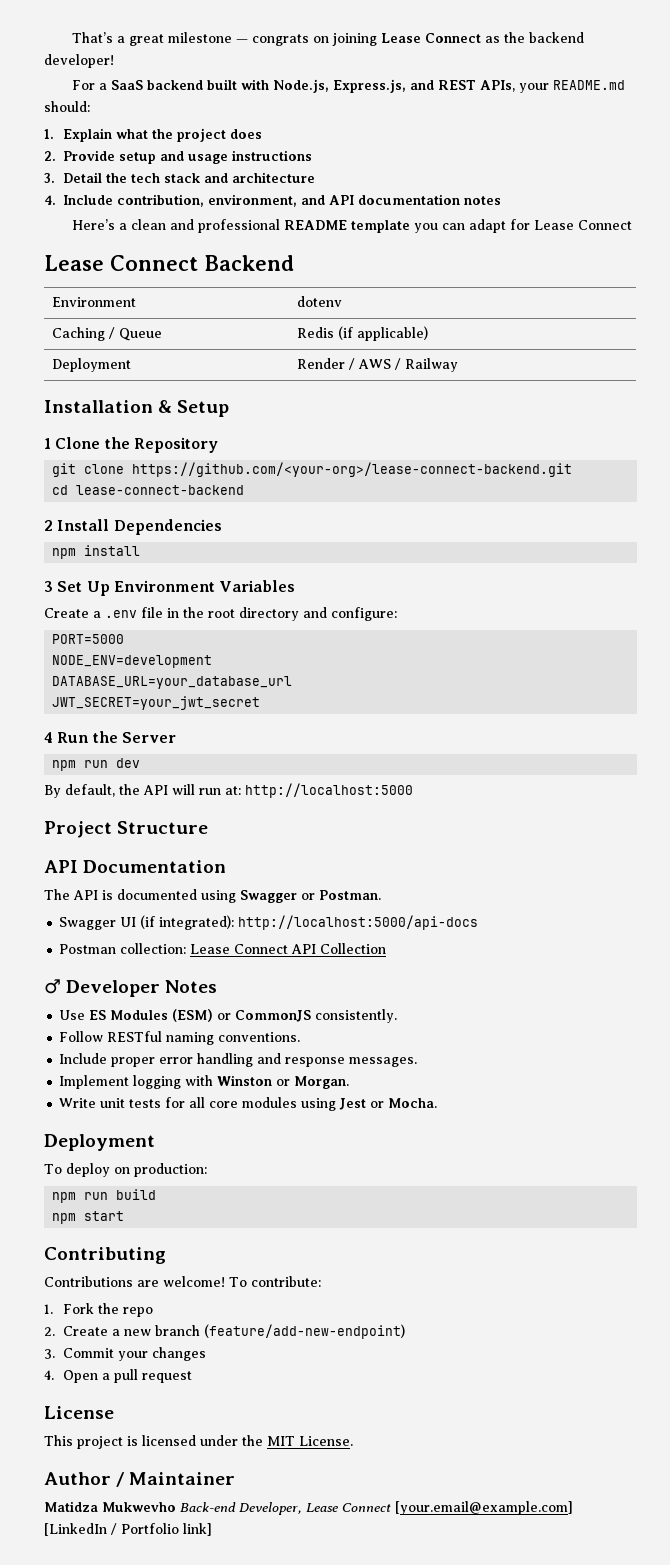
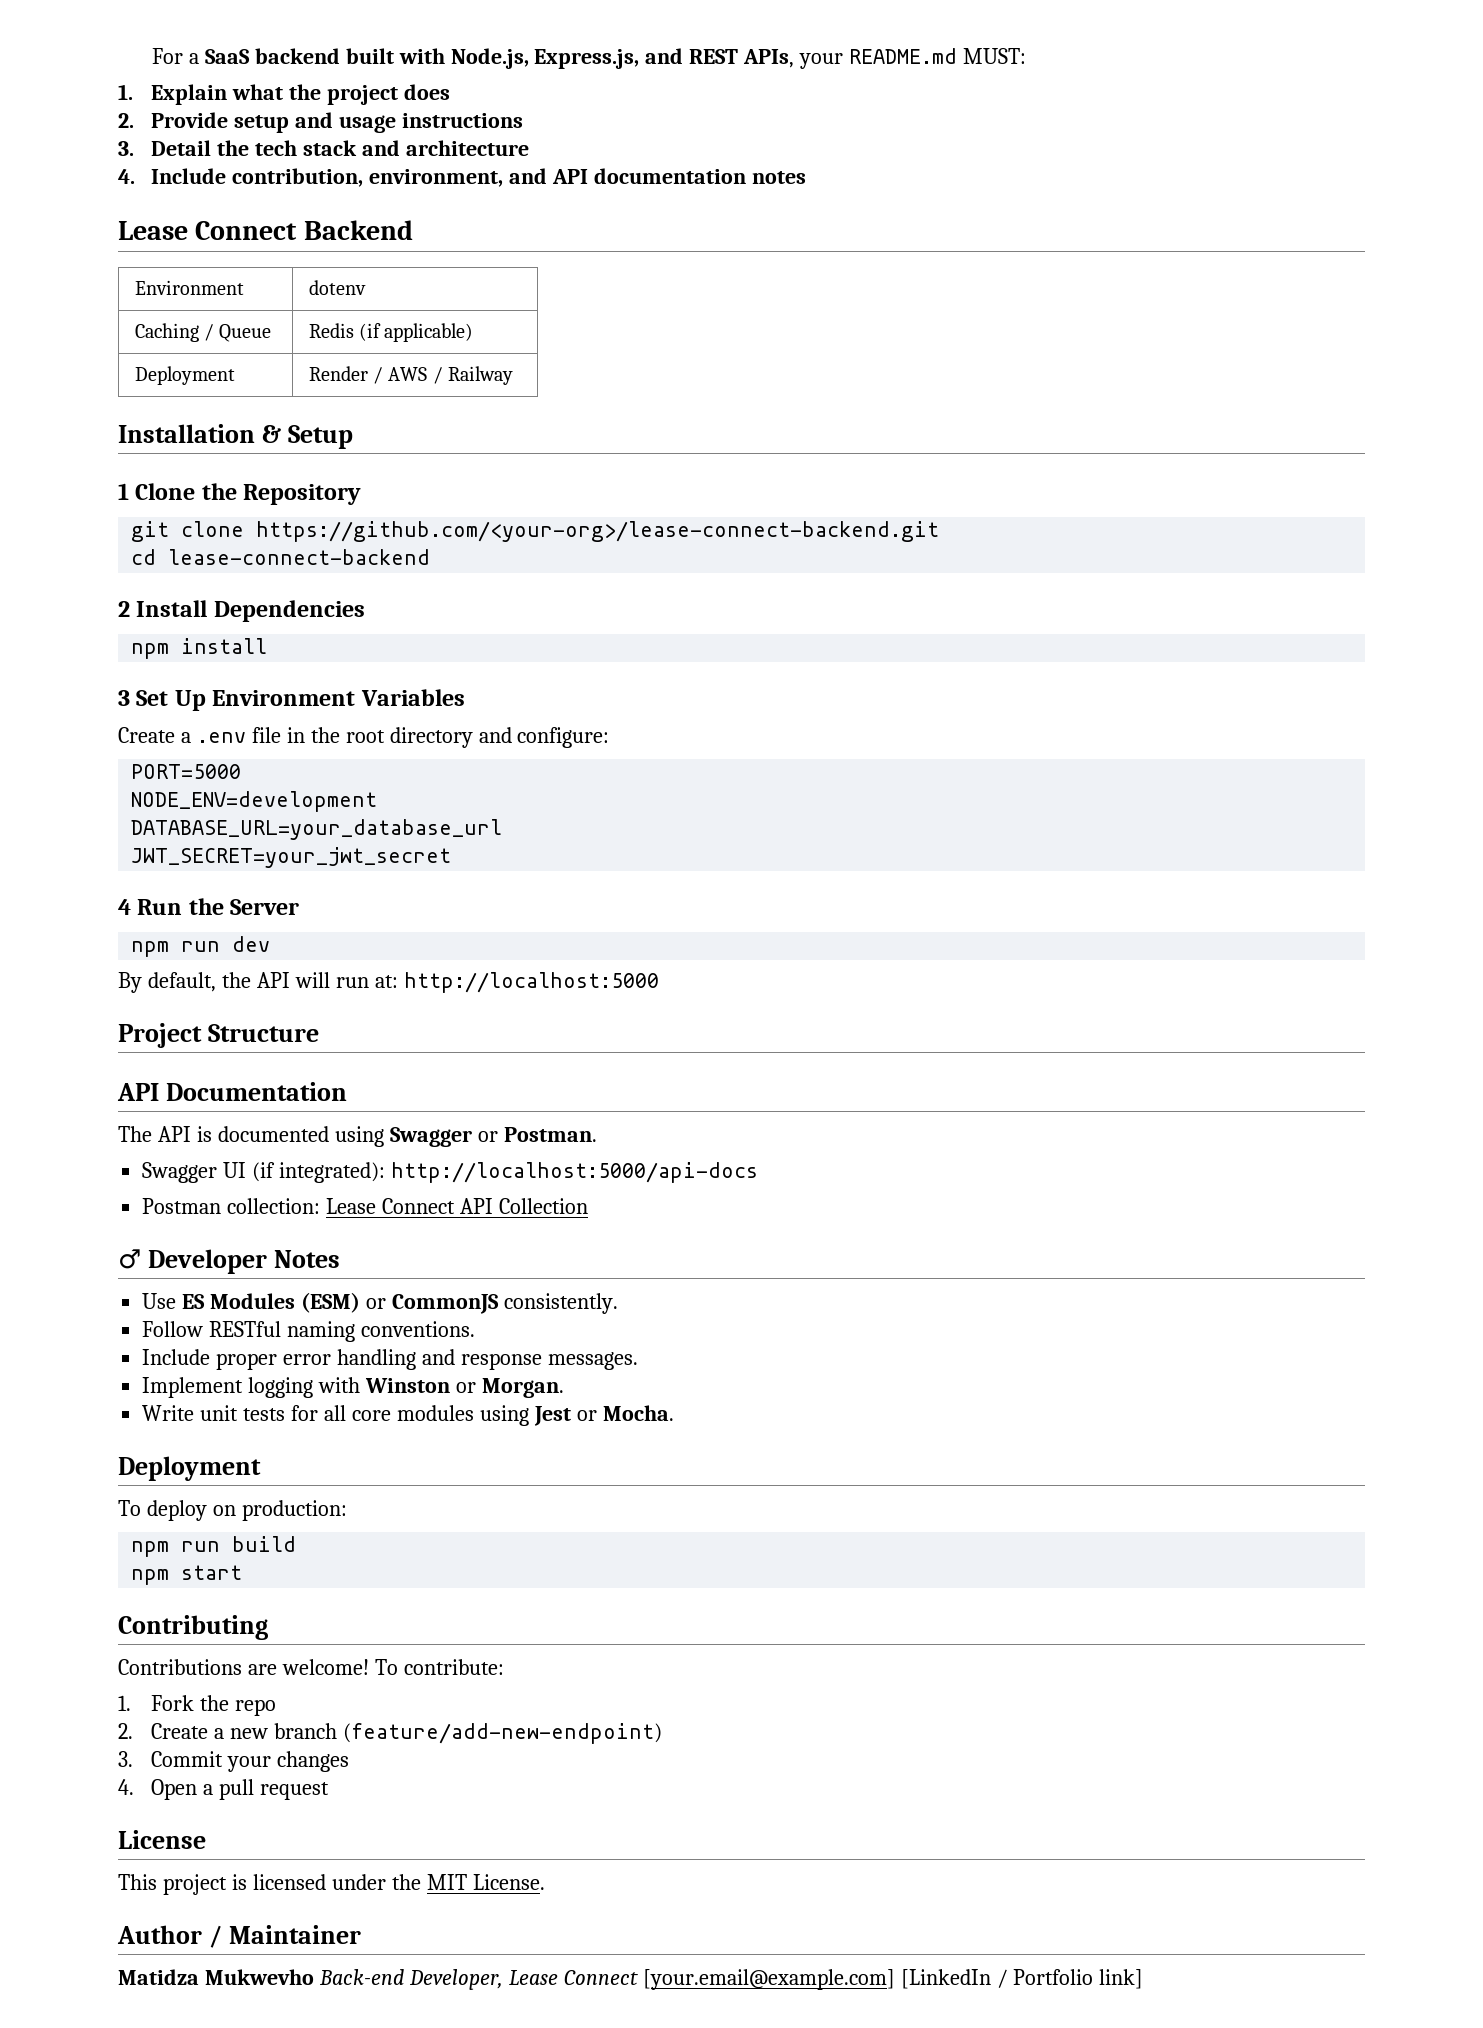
- That’s a great milestone — congrats on joining Lease Connect as the backend developer!
- For a SaaS backend built with Node.js, Express.js, and REST APIs, your README.md should:
+ For a SaaS backend built with Node.js, Express.js, and REST APIs, your README.md MUST:
- Here’s a clean and professional README template you can adapt for Lease Connect

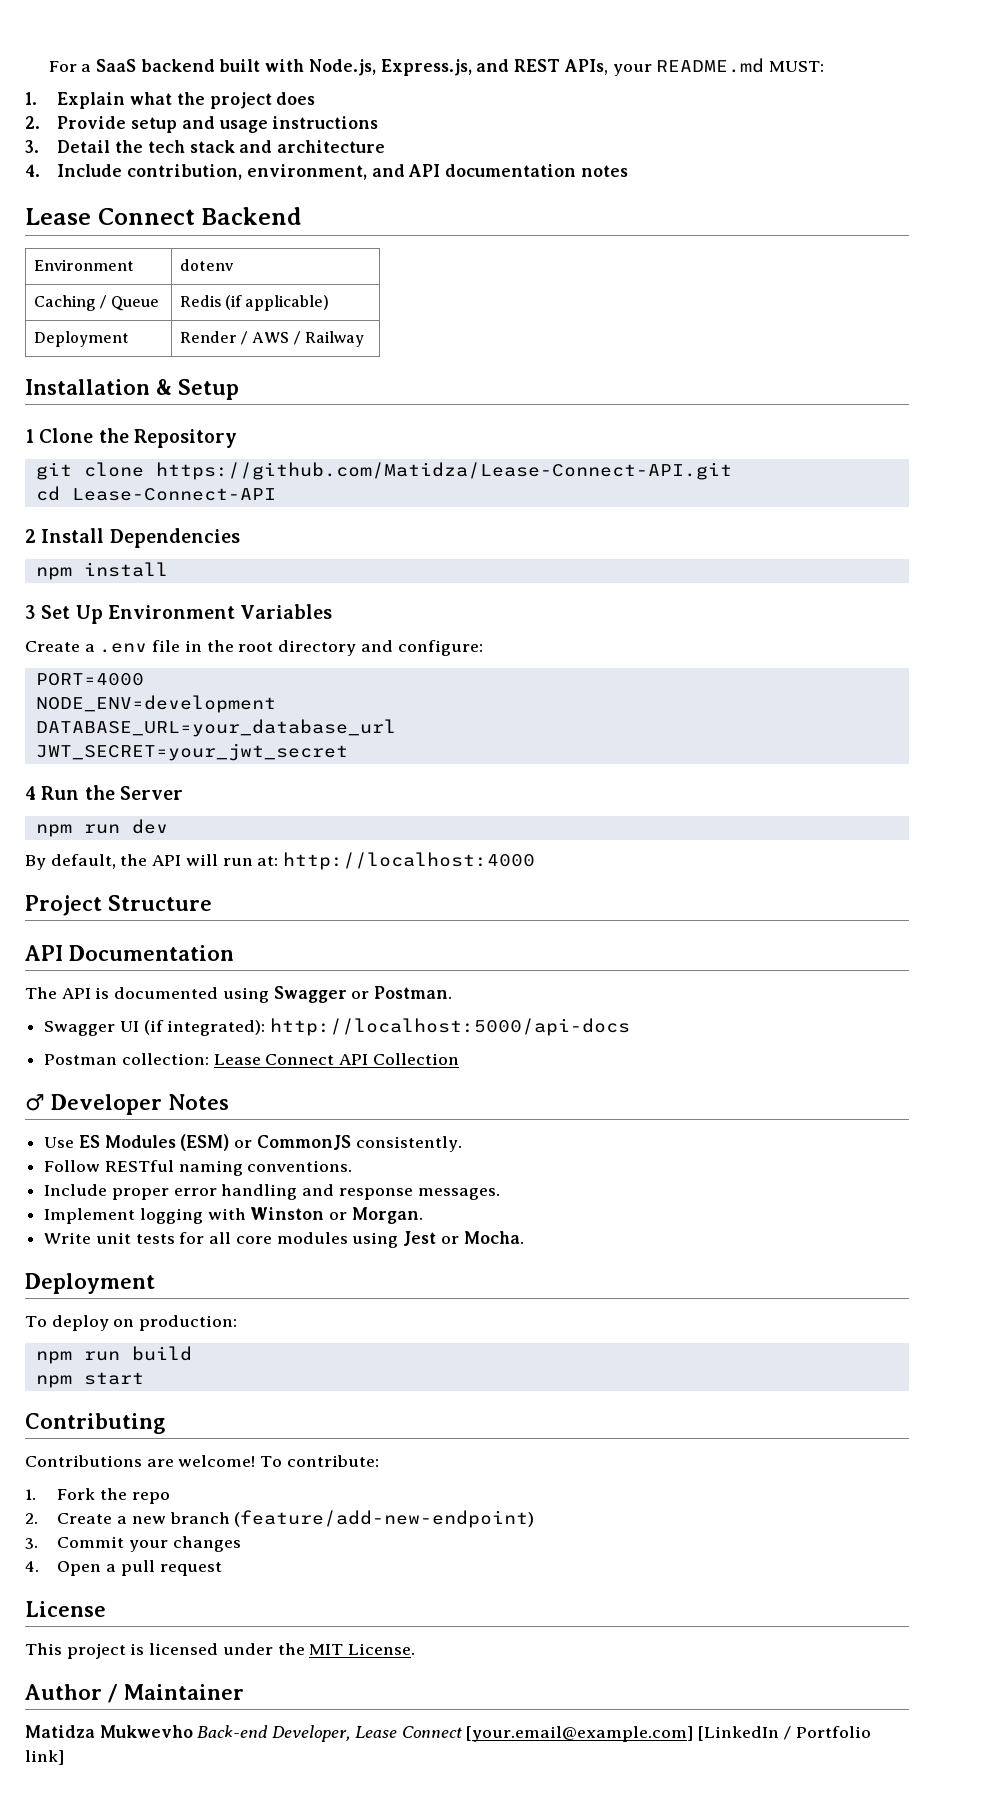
- git clone https://github.com/<your-org>/lease-connect-backend.git
+ git clone https://github.com/Matidza/Lease-Connect-API.git
- cd lease-connect-backend
+ cd Lease-Connect-API
- PORT=5000
+ PORT=4000
- By default, the API will run at: http://localhost:5000
+ By default, the API will run at: http://localhost:4000

